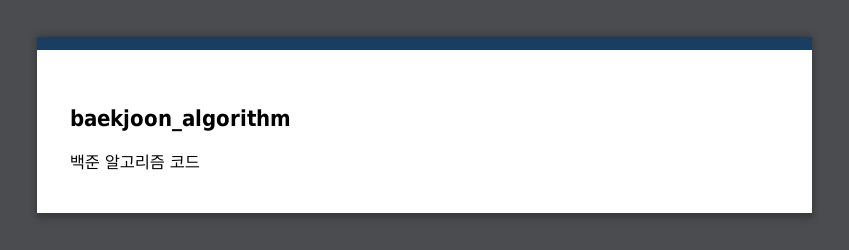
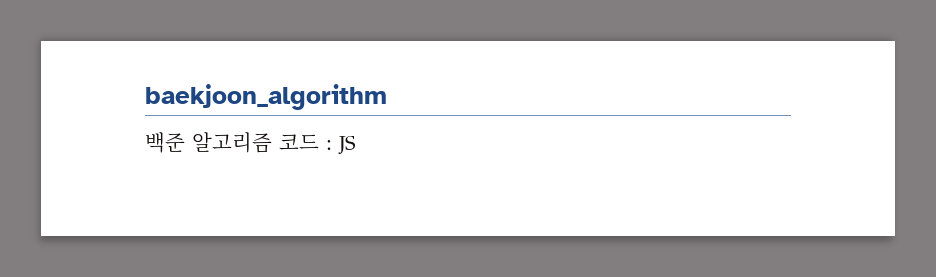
- 백준 알고리즘 코드
+ 백준 알고리즘 코드 : JS

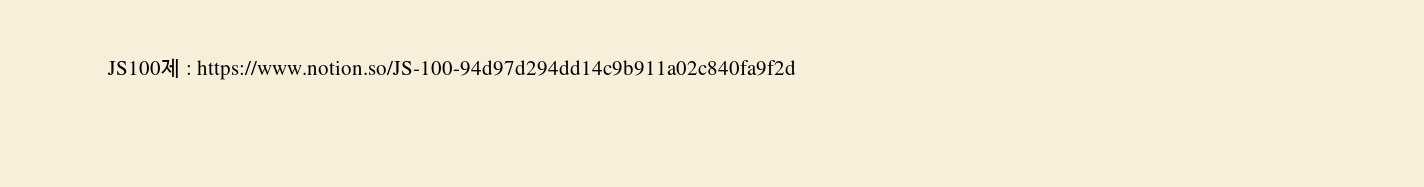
- baekjoon_algorithm
- 백준 알고리즘 코드 : JS
+ JS100제 : https://www.notion.so/JS-100-94d97d294dd14c9b911a02c840fa9f2d

